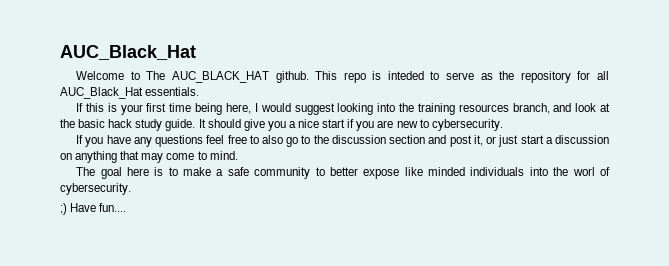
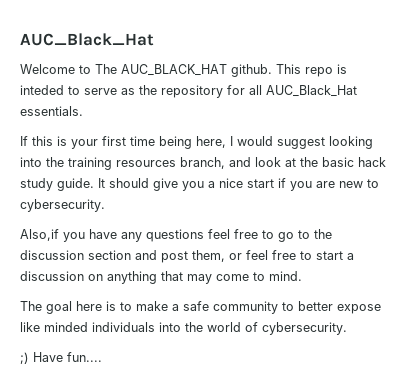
- If you have any questions feel free to also go to the discussion section and post it, or just start a discussion on anything that may come to mind.
+ Also,if you have any questions feel free to go to the discussion section and post them, or feel free to start a discussion on anything that may come to mind.
- The goal here is to make a safe community to better expose like minded individuals into the worl of cybersecurity.
+ The goal here is to make a safe community to better expose like minded individuals into the world of cybersecurity.

